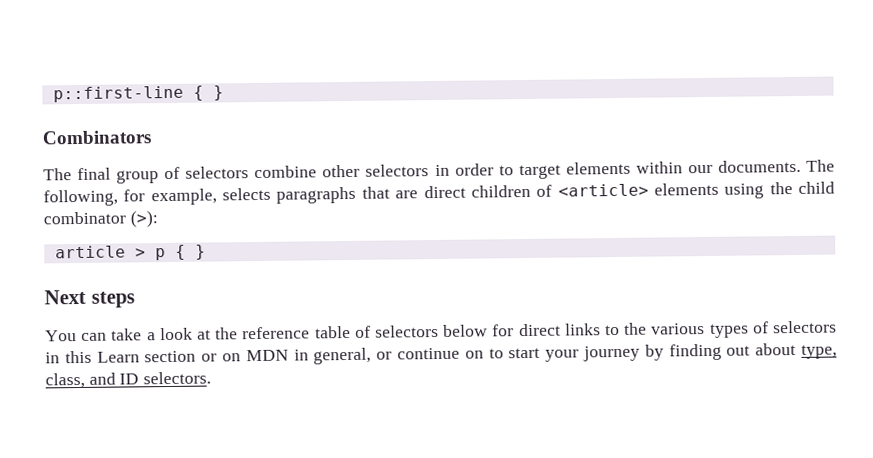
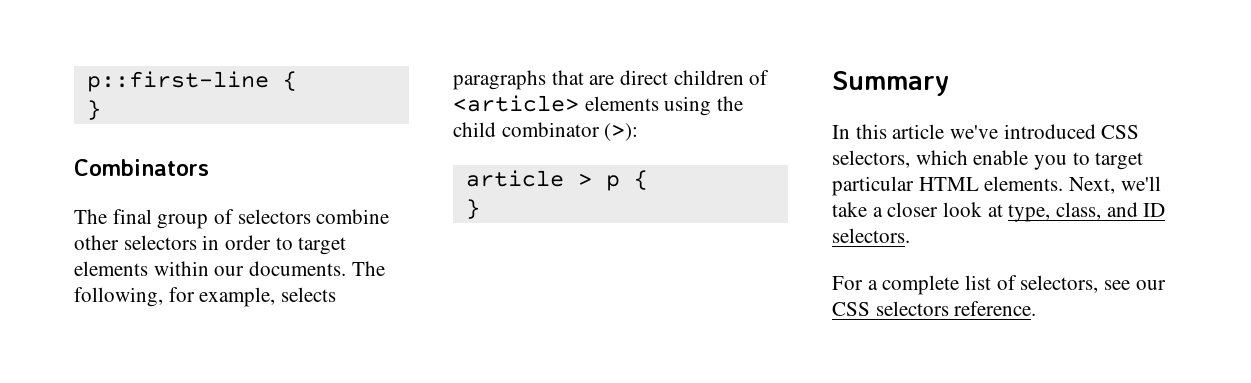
- p::first-line { }
+ p::first-line {
+ }
- article > p { }
- Next steps
- You can take a look at the reference table of selectors below for direct links to the various types of selectors in this Learn section or on MDN in general, or continue on to start your journey by finding out about type, class, and ID selectors.
+ article > p {
+ }
+ Summary
+ In this article we've introduced CSS selectors, which enable you to target particular HTML elements. Next, we'll take a closer look at type, class, and ID selectors.
+ For a complete list of selectors, see our CSS selectors reference.

